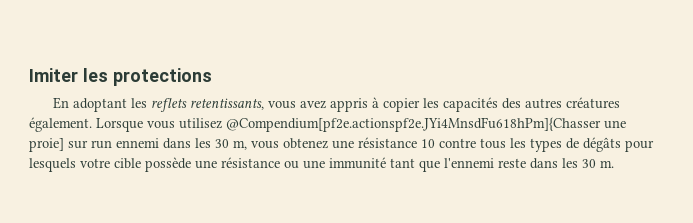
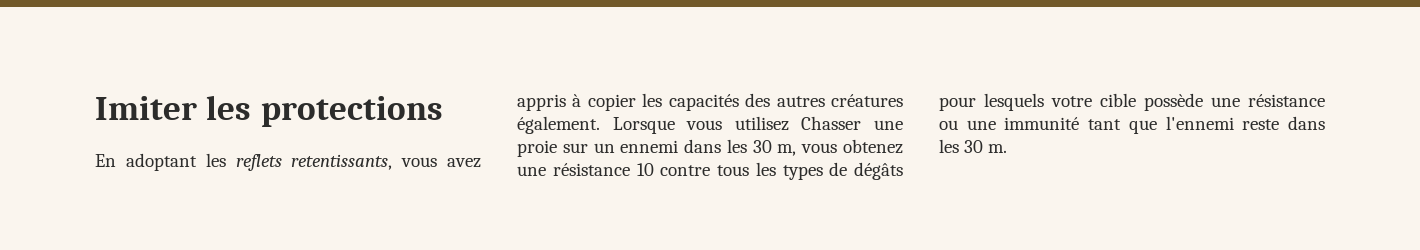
- Lorsque vous utilisez @Compendium[pf2e.actionspf2e.JYi4MnsdFu618hPm]{Chasser une proie] sur run ennemi dans les 30 m, vous obtenez une résistance 10 contre tous les types de dégâts pour lesquels votre cible possède une résistance ou une immunité tant que l'ennemi reste dans les 30 m.
+ Lorsque vous utilisez Chasser une proie sur un ennemi dans les 30 m, vous obtenez une résistance 10 contre tous les types de dégâts pour lesquels votre cible possède une résistance ou une immunité tant que l'ennemi reste dans les 30 m.

